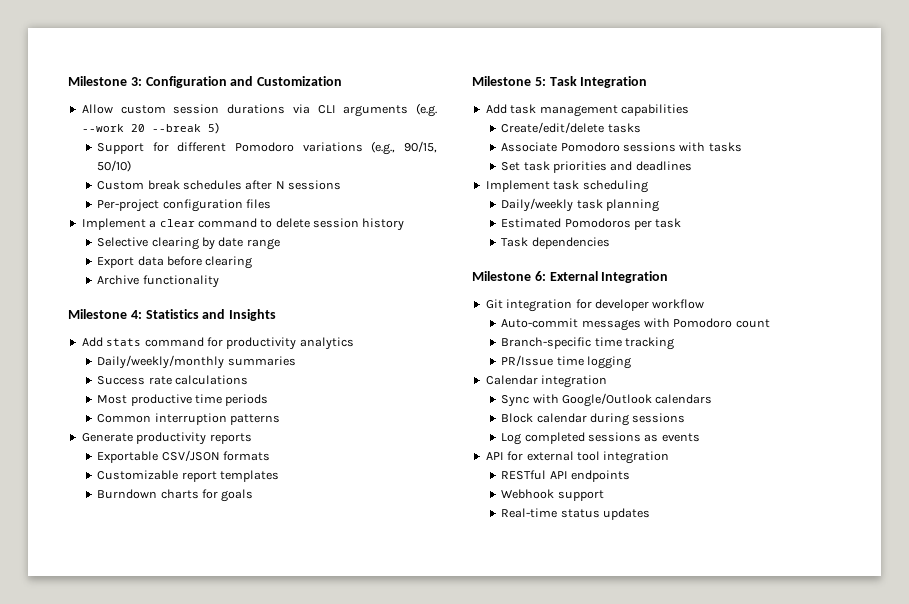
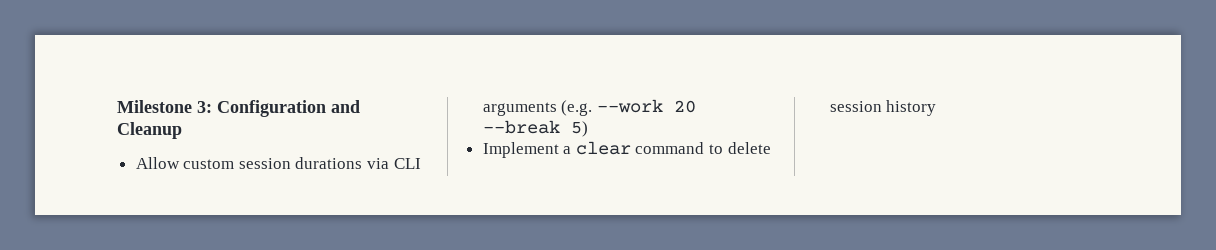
- Milestone 3: Configuration and Customization
+ Milestone 3: Configuration and Cleanup
- Support for different Pomodoro variations (e.g., 90/15, 50/10)
- Custom break schedules after N sessions
- Per-project configuration files
- Selective clearing by date range
- Export data before clearing
- Archive functionality
- Milestone 4: Statistics and Insights
- Add stats command for productivity analytics
- Daily/weekly/monthly summaries
- Success rate calculations
- Most productive time periods
- Common interruption patterns
- Generate productivity reports
- Exportable CSV/JSON formats
- Customizable report templates
- Burndown charts for goals
- Milestone 5: Task Integration
- Add task management capabilities
- Create/edit/delete tasks
- Associate Pomodoro sessions with tasks
- Set task priorities and deadlines
- Implement task scheduling
- Daily/weekly task planning
- Estimated Pomodoros per task
- Task dependencies
- Milestone 6: External Integration
- Git integration for developer workflow
- Auto-commit messages with Pomodoro count
- Branch-specific time tracking
- PR/Issue time logging
- Calendar integration
- Sync with Google/Outlook calendars
- Block calendar during sessions
- Log completed sessions as events
- API for external tool integration
- RESTful API endpoints
- Webhook support
- Real-time status updates

